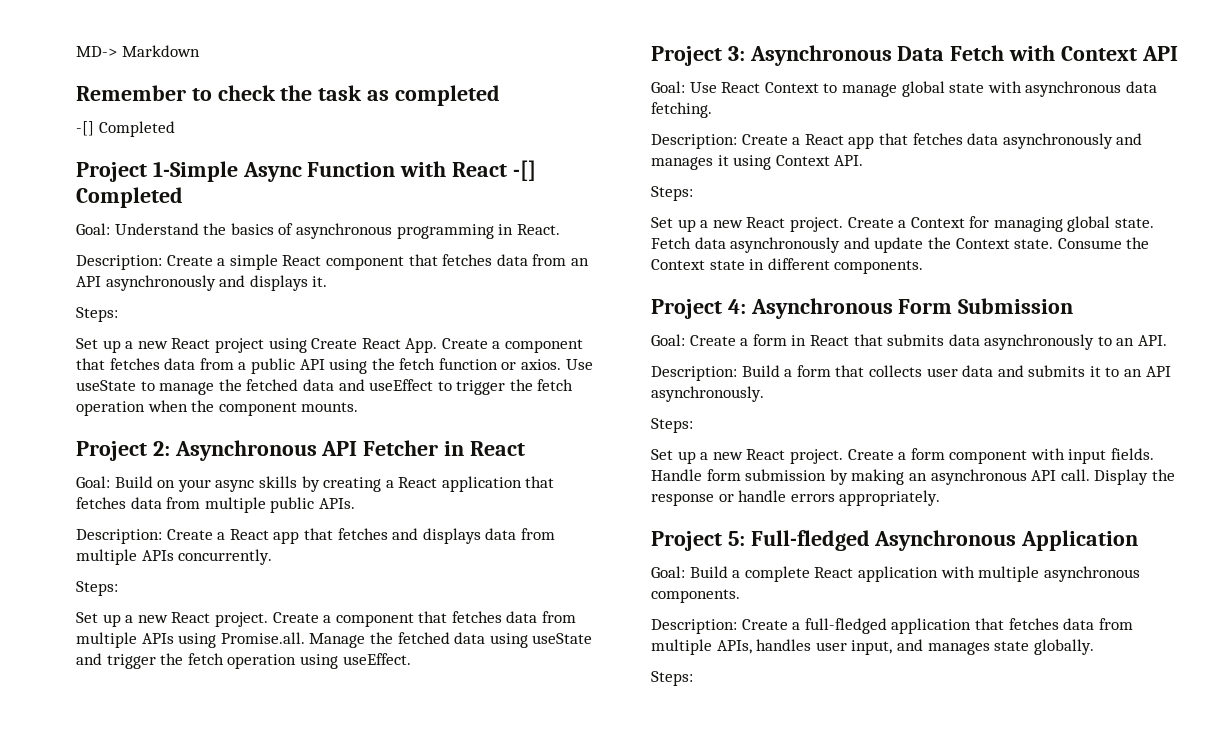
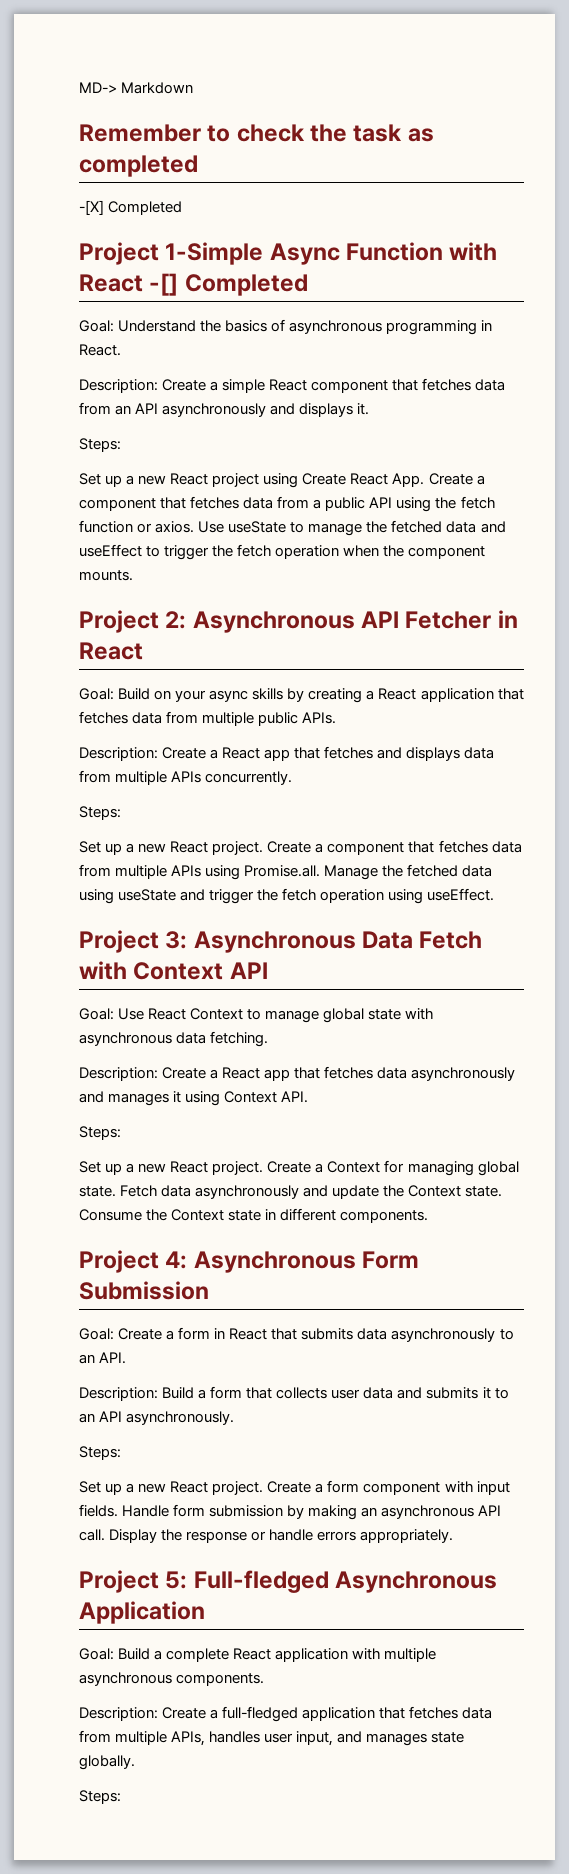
  Remember to check the task as completed
- -[] Completed
+ -[X] Completed

